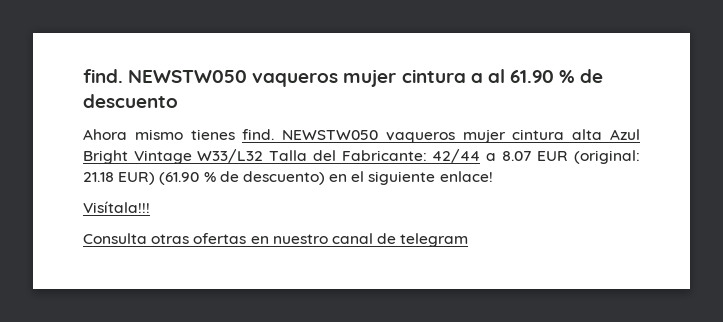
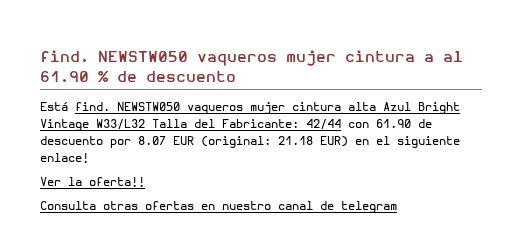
- Ahora mismo tienes find.
+ Está find.
- NEWSTW050 vaqueros mujer cintura alta Azul Bright Vintage W33/L32 Talla del Fabricante: 42/44 a 8.07 EUR (original: 21.18 EUR) (61.90 % de descuento) en el siguiente enlace!
+ NEWSTW050 vaqueros mujer cintura alta Azul Bright Vintage W33/L32 Talla del Fabricante: 42/44 con 61.90 de descuento por 8.07 EUR (original: 21.18 EUR) en el siguiente enlace!
- Visítala!!!
+ Ver la oferta!!

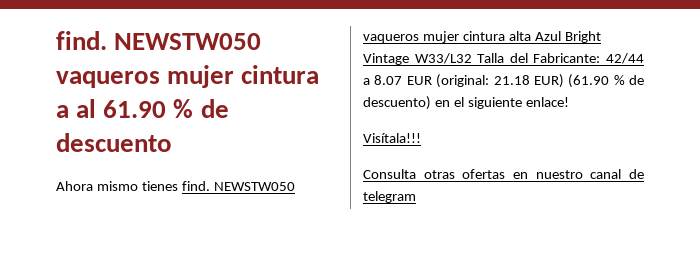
- Está find.
+ Ahora mismo tienes find.
- NEWSTW050 vaqueros mujer cintura alta Azul Bright Vintage W33/L32 Talla del Fabricante: 42/44 con 61.90 de descuento por 8.07 EUR (original: 21.18 EUR) en el siguiente enlace!
+ NEWSTW050 vaqueros mujer cintura alta Azul Bright Vintage W33/L32 Talla del Fabricante: 42/44 a 8.07 EUR (original: 21.18 EUR) (61.90 % de descuento) en el siguiente enlace!
- Ver la oferta!!
+ Visítala!!!

